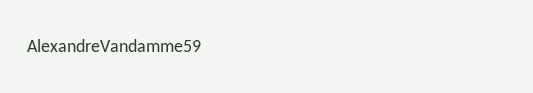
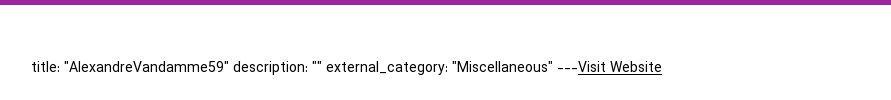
- AlexandreVandamme59
+ title: "AlexandreVandamme59" description: "" external_category: "Miscellaneous" ---Visit Website

